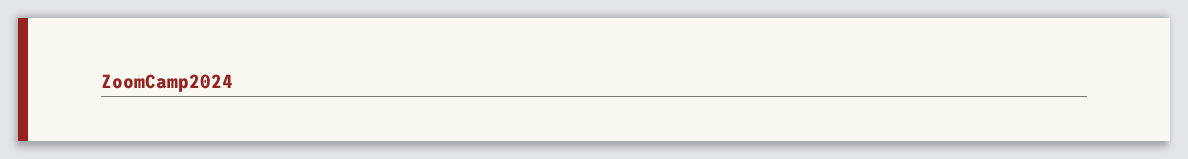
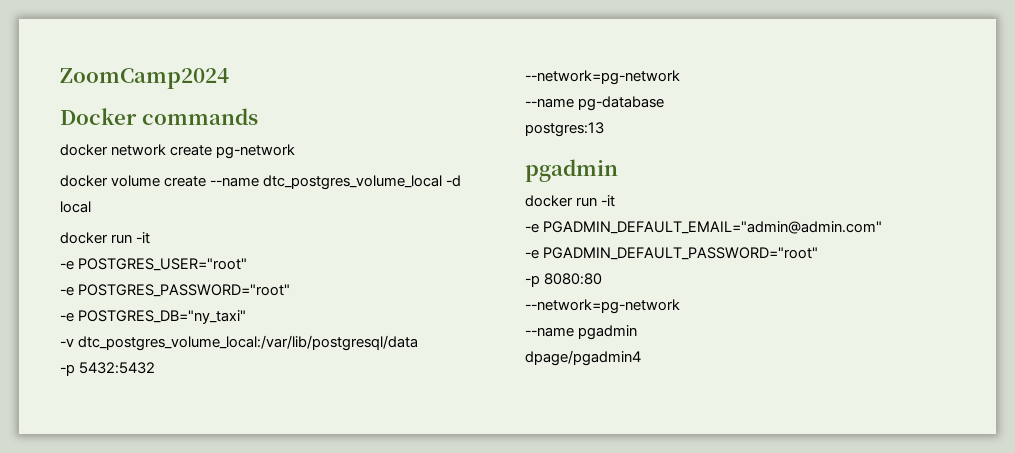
+ Docker commands
+ docker network create pg-network
+ docker volume create --name dtc_postgres_volume_local -d local
+ docker run -it
+ -e POSTGRES_USER="root"
+ -e POSTGRES_PASSWORD="root"
+ -e POSTGRES_DB="ny_taxi"
+ -v dtc_postgres_volume_local:/var/lib/postgresql/data
+ -p 5432:5432
+ --network=pg-network
+ --name pg-database
+ postgres:13
+ pgadmin
+ docker run -it
+ -e PGADMIN_DEFAULT_EMAIL="admin@admin.com"
+ -e PGADMIN_DEFAULT_PASSWORD="root"
+ -p 8080:80
+ --network=pg-network
+ --name pgadmin
+ dpage/pgadmin4

